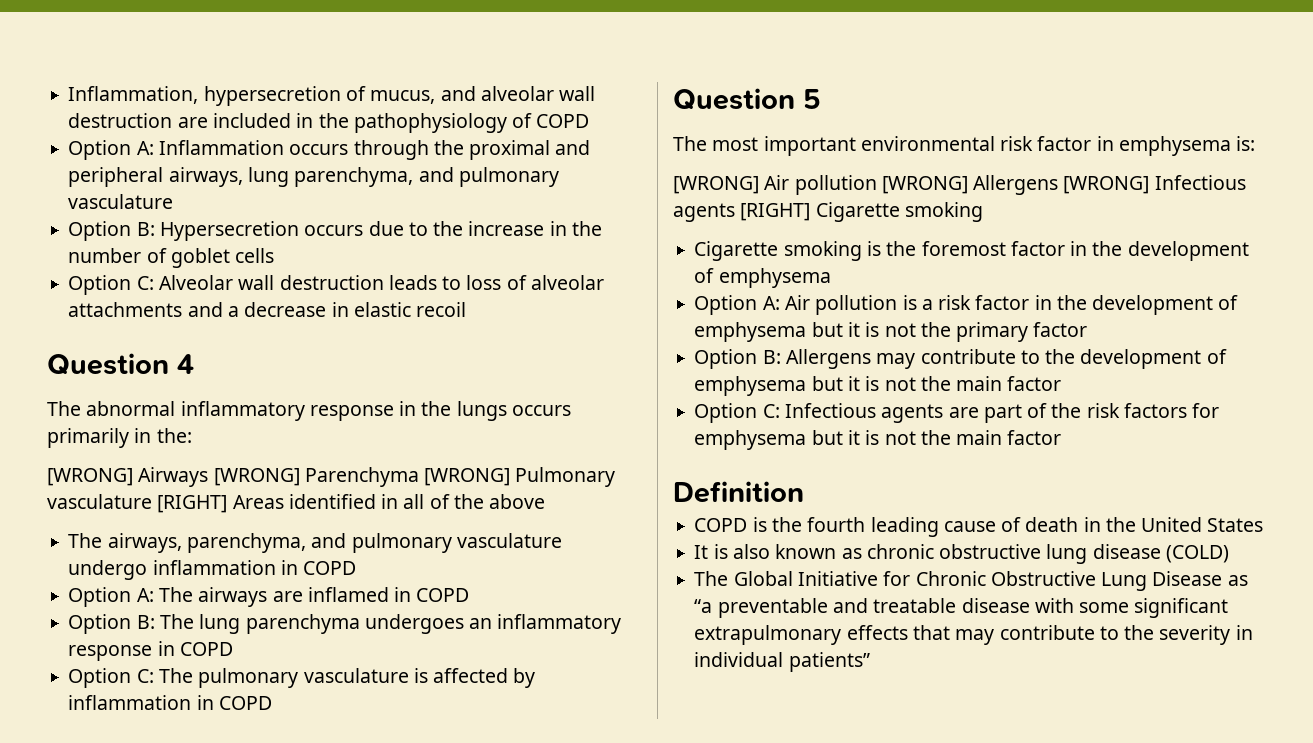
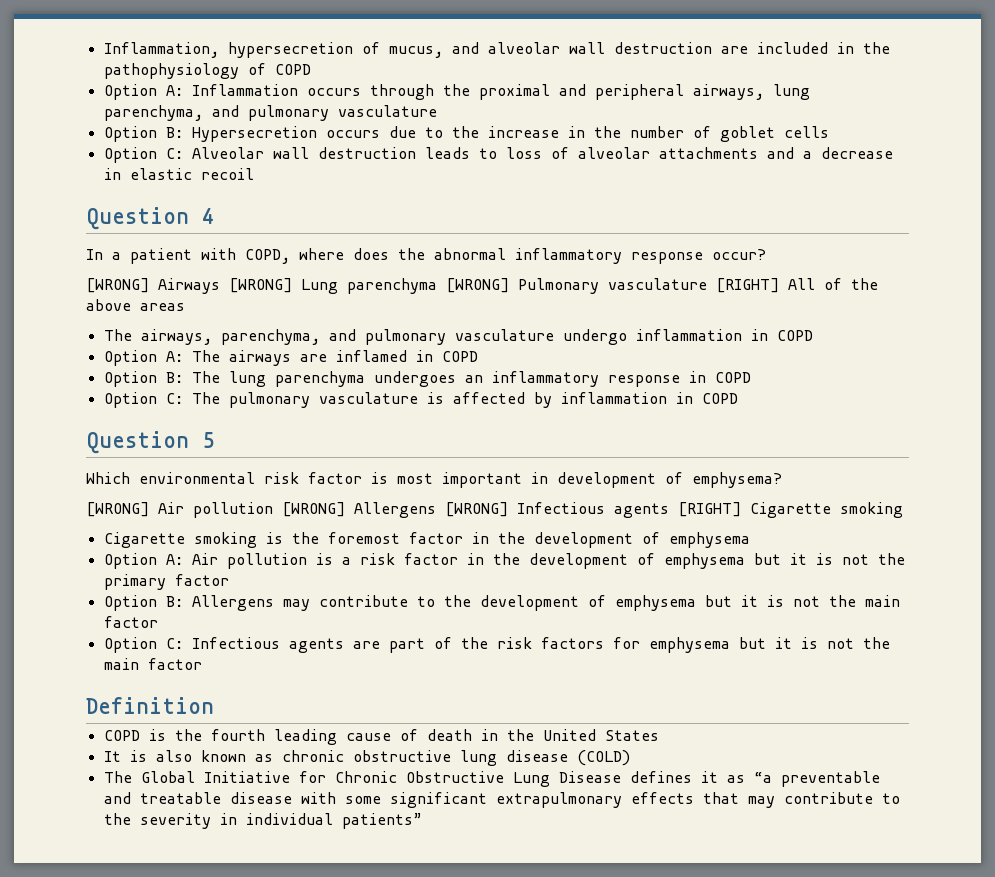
- The abnormal inflammatory response in the lungs occurs primarily in the:
+ In a patient with COPD, where does the abnormal inflammatory response occur?
- [WRONG] Airways [WRONG] Parenchyma [WRONG] Pulmonary vasculature [RIGHT] Areas identified in all of the above
+ [WRONG] Airways [WRONG] Lung parenchyma [WRONG] Pulmonary vasculature [RIGHT] All of the above areas
- The most important environmental risk factor in emphysema is:
+ Which environmental risk factor is most important in development of emphysema?
- The Global Initiative for Chronic Obstructive Lung Disease as “a preventable and treatable disease with some significant extrapulmonary effects that may contribute to the severity in individual patients”
+ The Global Initiative for Chronic Obstructive Lung Disease defines it as “a preventable and treatable disease with some significant extrapulmonary effects that may contribute to the severity in individual patients”

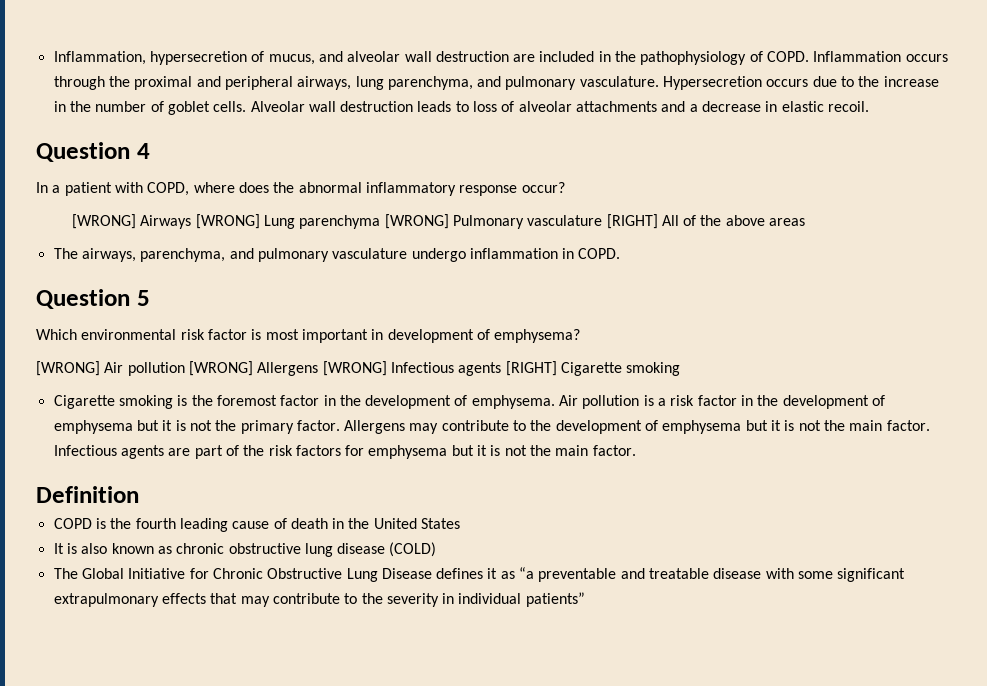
- Inflammation, hypersecretion of mucus, and alveolar wall destruction are included in the pathophysiology of COPD
- Option A: Inflammation occurs through the proximal and peripheral airways, lung parenchyma, and pulmonary vasculature
- Option B: Hypersecretion occurs due to the increase in the number of goblet cells
- Option C: Alveolar wall destruction leads to loss of alveolar attachments and a decrease in elastic recoil
+ Inflammation, hypersecretion of mucus, and alveolar wall destruction are included in the pathophysiology of COPD. Inflammation occurs through the proximal and peripheral airways, lung parenchyma, and pulmonary vasculature. Hypersecretion occurs due to the increase in the number of goblet cells. Alveolar wall destruction leads to loss of alveolar attachments and a decrease in elastic recoil.
- The airways, parenchyma, and pulmonary vasculature undergo inflammation in COPD
- Option A: The airways are inflamed in COPD
- Option B: The lung parenchyma undergoes an inflammatory response in COPD
- Option C: The pulmonary vasculature is affected by inflammation in COPD
+ The airways, parenchyma, and pulmonary vasculature undergo inflammation in COPD.
- Cigarette smoking is the foremost factor in the development of emphysema
- Option A: Air pollution is a risk factor in the development of emphysema but it is not the primary factor
- Option B: Allergens may contribute to the development of emphysema but it is not the main factor
- Option C: Infectious agents are part of the risk factors for emphysema but it is not the main factor
+ Cigarette smoking is the foremost factor in the development of emphysema. Air pollution is a risk factor in the development of emphysema but it is not the primary factor. Allergens may contribute to the development of emphysema but it is not the main factor. Infectious agents are part of the risk factors for emphysema but it is not the main factor.

